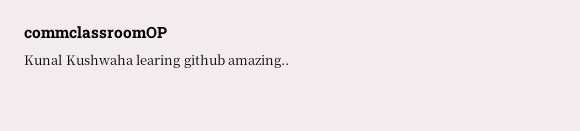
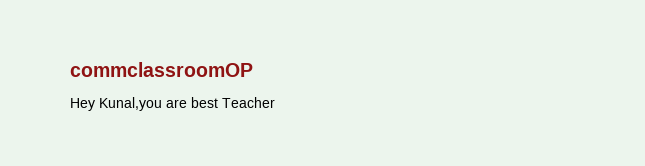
- Kunal Kushwaha learing github amazing..
+ Hey Kunal,you are best Teacher

